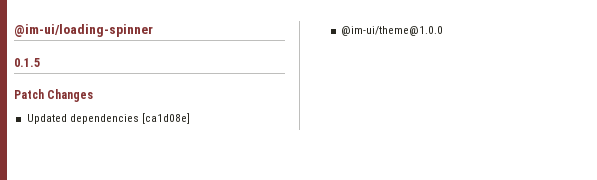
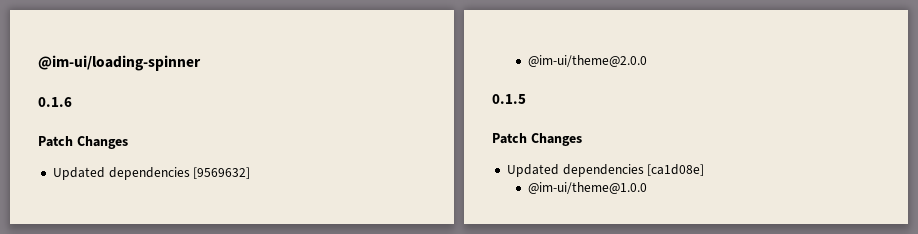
+ 0.1.6
+ Patch Changes
+ Updated dependencies [9569632]
+ @im-ui/theme@2.0.0

